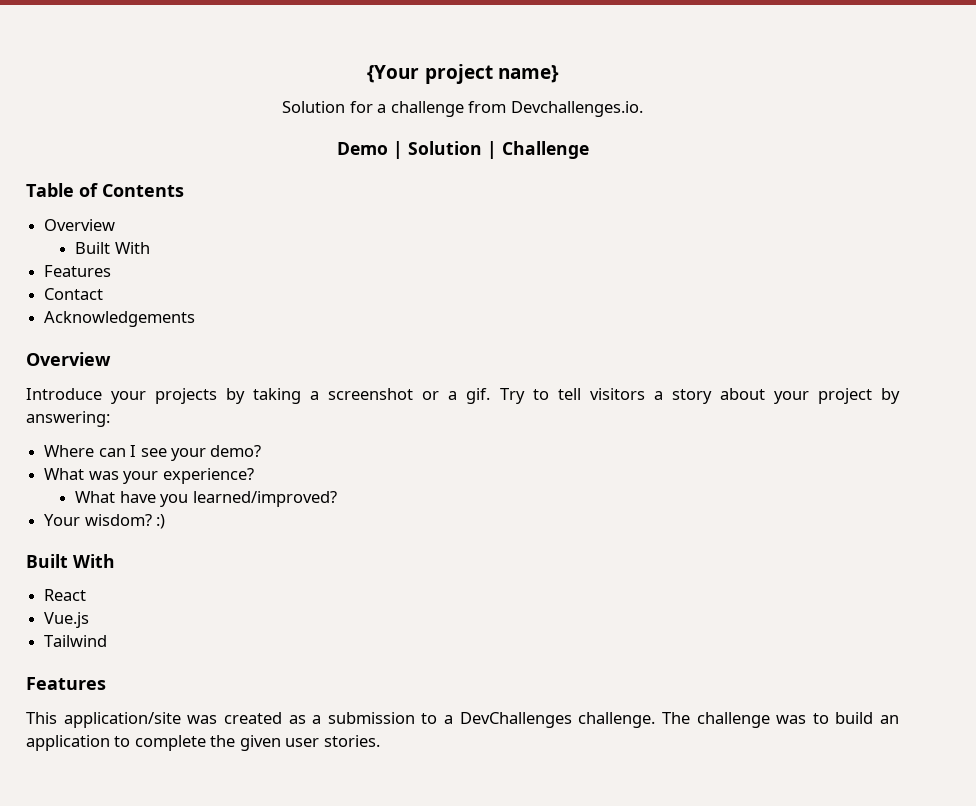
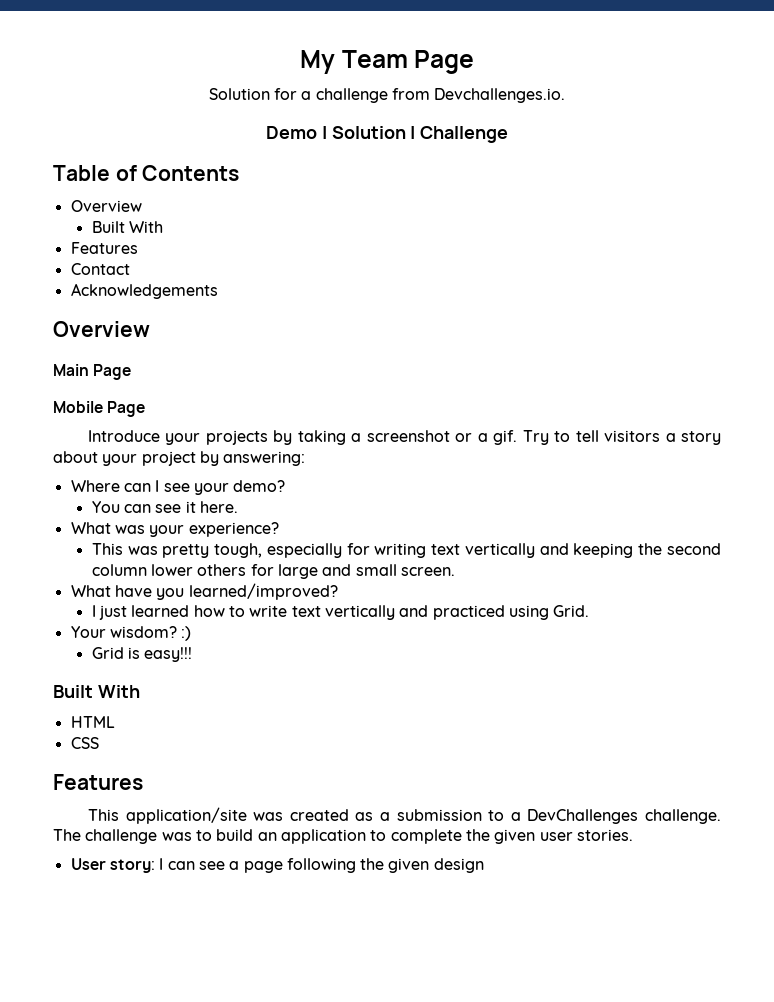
- {Your project name}
+ My Team Page
+ Main Page
+ Mobile Page
+ You can see it here.
+ This was pretty tough, especially for writing text vertically and keeping the second column lower others for large and small screen.
  What have you learned/improved?
+ I just learned how to write text vertically and practiced using Grid.
  Your wisdom? :)
+ Grid is easy!!!
  Built With
- React
- Vue.js
- Tailwind
+ HTML
+ CSS
+ User story: I can see a page following the given design

